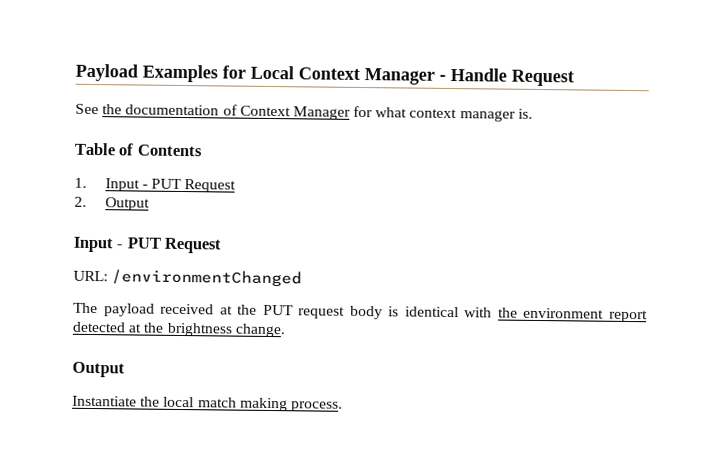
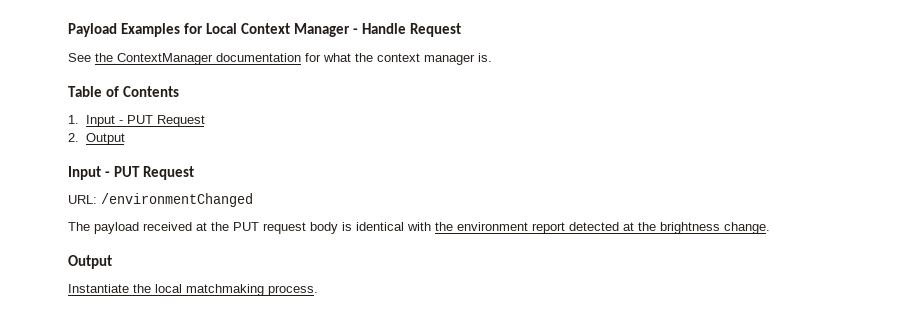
- See the documentation of Context Manager for what context manager is.
+ See the ContextManager documentation for what the context manager is.
- Instantiate the local match making process.
+ Instantiate the local matchmaking process.

